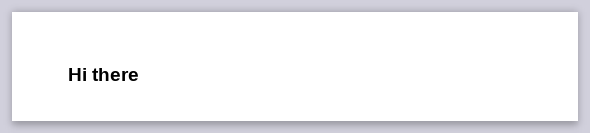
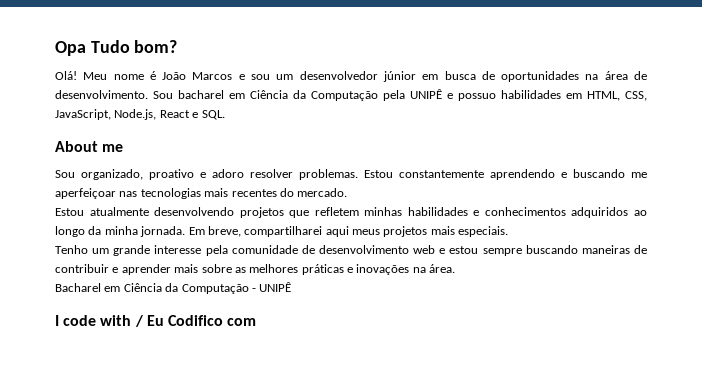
- Hi there
+ Opa Tudo bom?
+ Olá! Meu nome é João Marcos e sou um desenvolvedor júnior em busca de oportunidades na área de desenvolvimento. Sou bacharel em Ciência da Computação pela UNIPÊ e possuo habilidades em HTML, CSS, JavaScript, Node.js, React e SQL.
+ About me
+ Sou organizado, proativo e adoro resolver problemas. Estou constantemente aprendendo e buscando me aperfeiçoar nas tecnologias mais recentes do mercado.
+ Estou atualmente desenvolvendo projetos que refletem minhas habilidades e conhecimentos adquiridos ao longo da minha jornada. Em breve, compartilharei aqui meus projetos mais especiais.
+ Tenho um grande interesse pela comunidade de desenvolvimento web e estou sempre buscando maneiras de contribuir e aprender mais sobre as melhores práticas e inovações na área.
+ Bacharel em Ciência da Computação - UNIPÊ
+ I code with / Eu Codifico com

